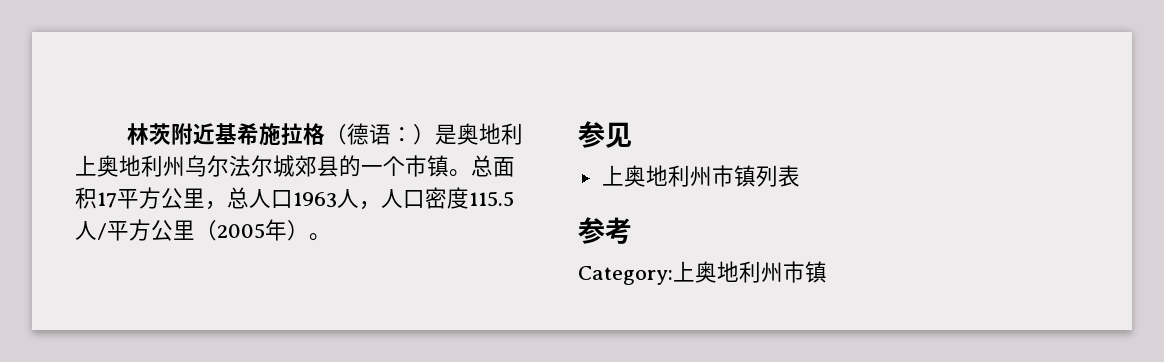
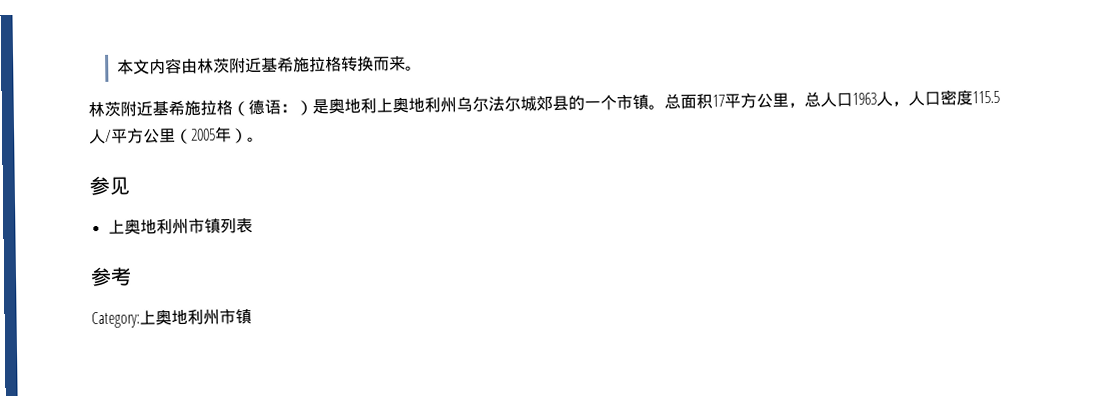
+ 本文内容由林茨附近基希施拉格转换而来。

